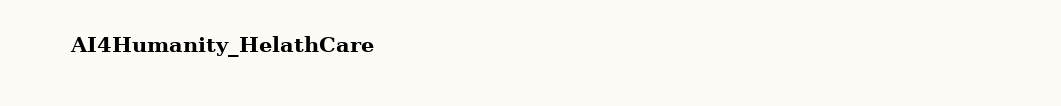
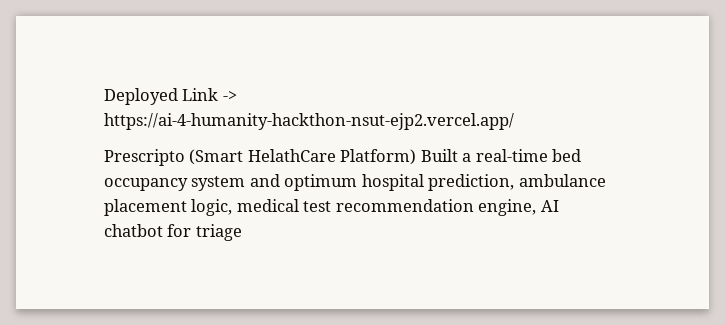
- AI4Humanity_HelathCare
+ Deployed Link -> https://ai-4-humanity-hackthon-nsut-ejp2.vercel.app/
+ Prescripto (Smart HelathCare Platform) Built a real-time bed occupancy system and optimum hospital prediction, ambulance placement logic, medical test recommendation engine, AI chatbot for triage

